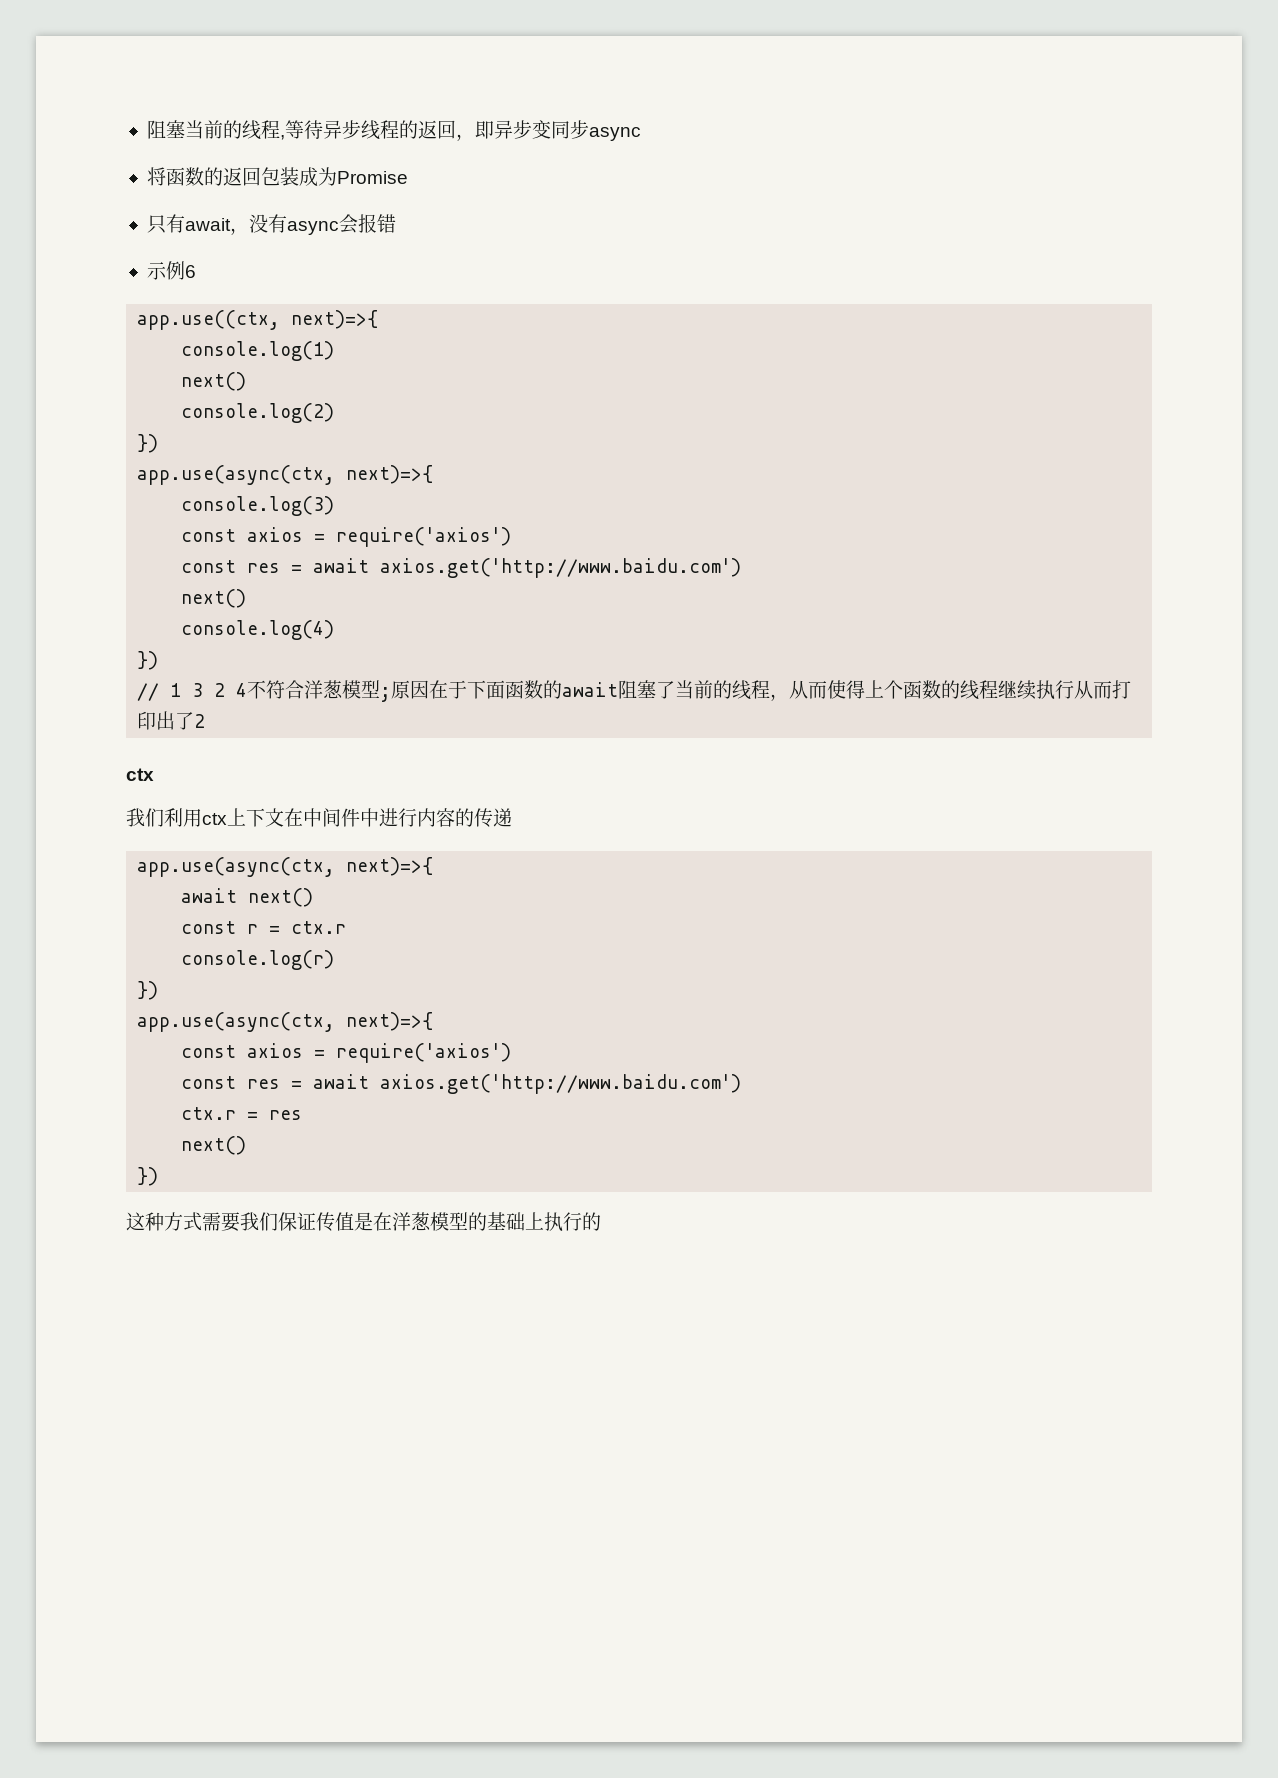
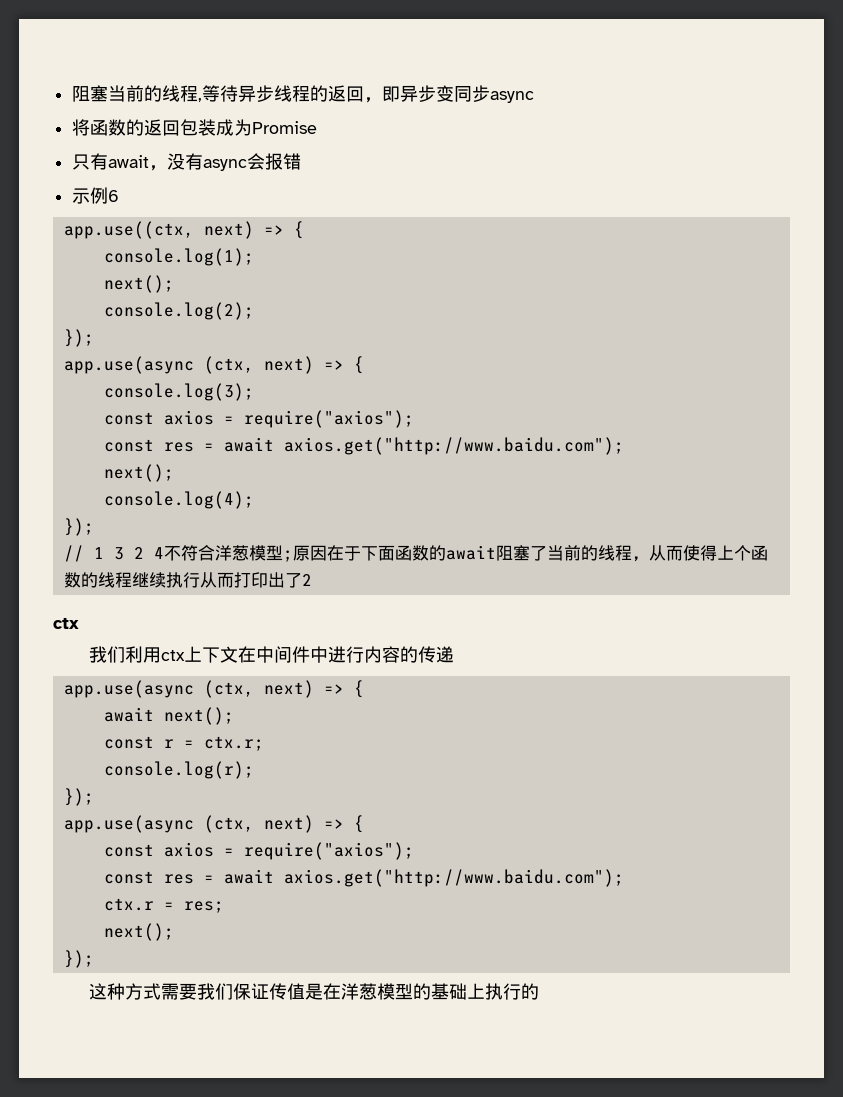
- app.use((ctx, next)=>{
- console.log(1)
- next()
- console.log(2)
- })
- app.use(async(ctx, next)=>{
- console.log(3)
- const axios = require('axios')
- const res = await axios.get('http://www.baidu.com')
- next()
- console.log(4)
- })
+ app.use((ctx, next) => {
+ console.log(1);
+ next();
+ console.log(2);
+ });
+ app.use(async (ctx, next) => {
+ console.log(3);
+ const axios = require("axios");
+ const res = await axios.get("http://www.baidu.com");
+ next();
+ console.log(4);
+ });
  我们利用ctx上下文在中间件中进行内容的传递
- app.use(async(ctx, next)=>{
- await next()
+ app.use(async (ctx, next) => {
+ await next();
- const r = ctx.r
- console.log(r)
- })
- app.use(async(ctx, next)=>{
- const axios = require('axios')
- const res = await axios.get('http://www.baidu.com')
+ const r = ctx.r;
+ console.log(r);
+ });
+ app.use(async (ctx, next) => {
+ const axios = require("axios");
+ const res = await axios.get("http://www.baidu.com");
- ctx.r = res
- next()
- })
+ ctx.r = res;
+ next();
+ });

